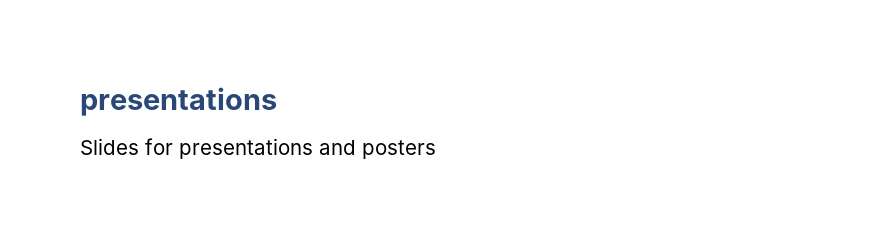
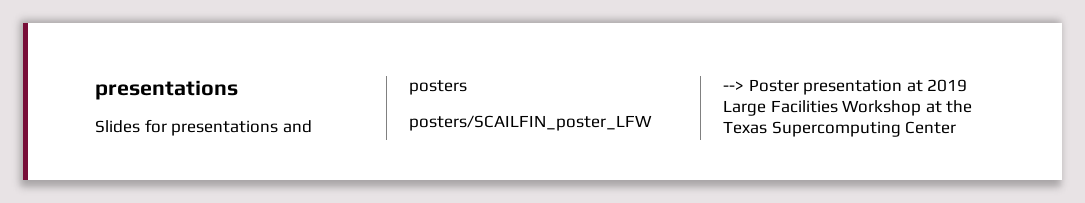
+ posters/SCAILFIN_poster_LFW --> Poster presentation at 2019 Large Facilities Workshop at the Texas Supercomputing Center

